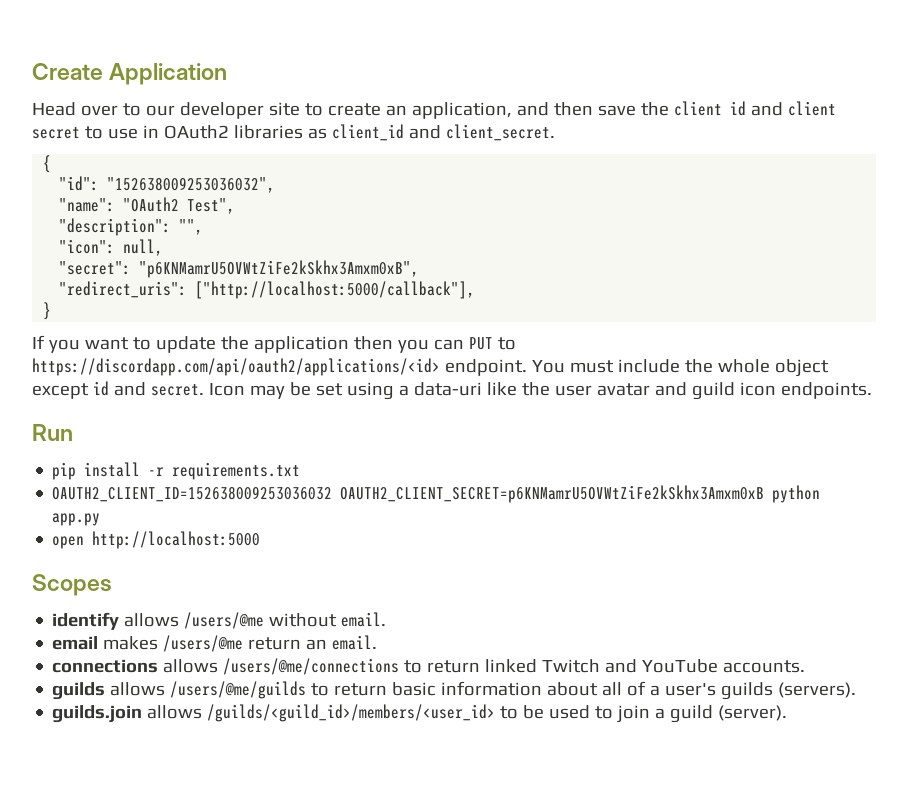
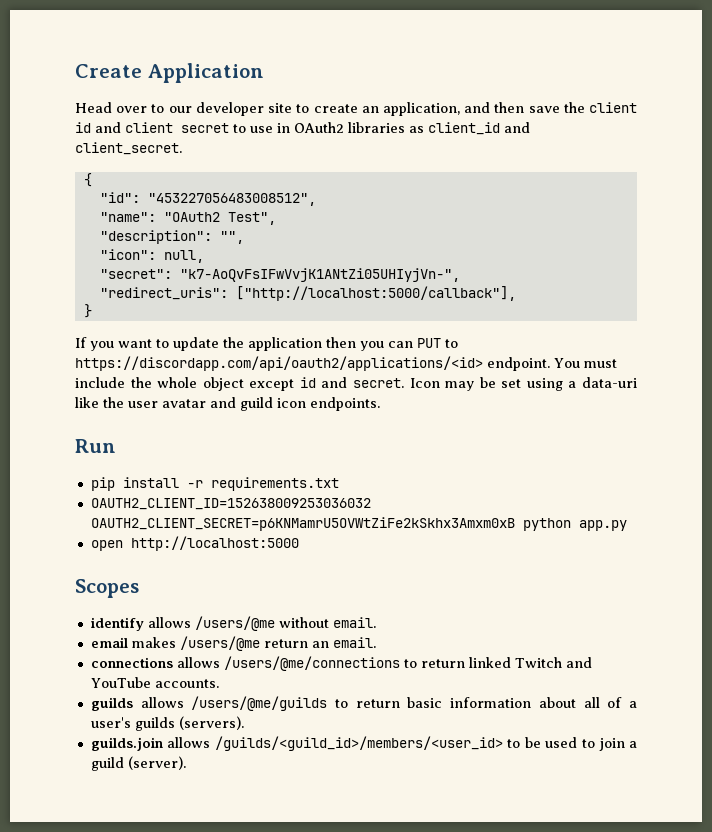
- "id": "152638009253036032",
+ "id": "453227056483008512",
- "secret": "p6KNMamrU5OVWtZiFe2kSkhx3Amxm0xB",
+ "secret": "k7-AoQvFsIFwVvjK1ANtZi05UHIyjVn-",

